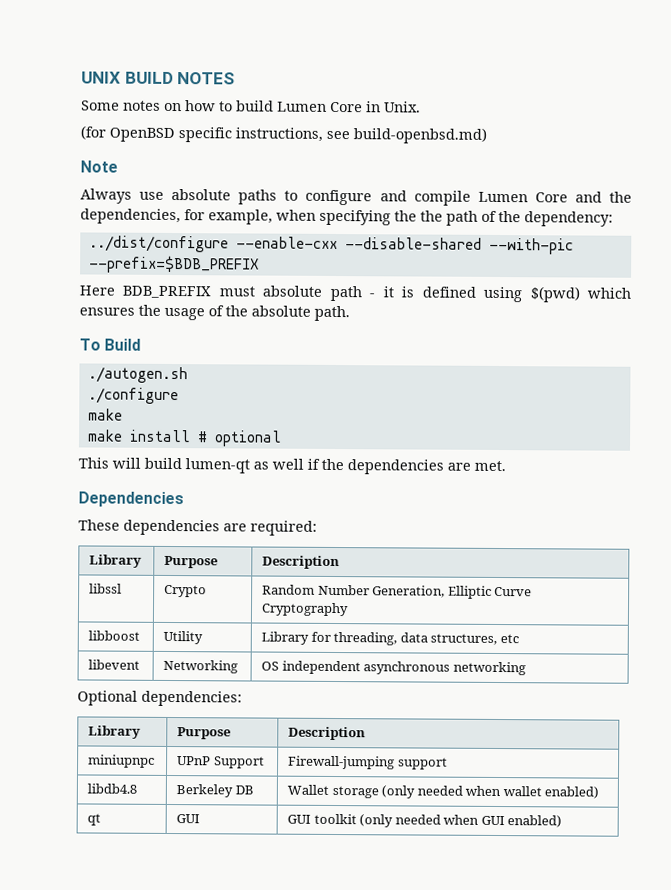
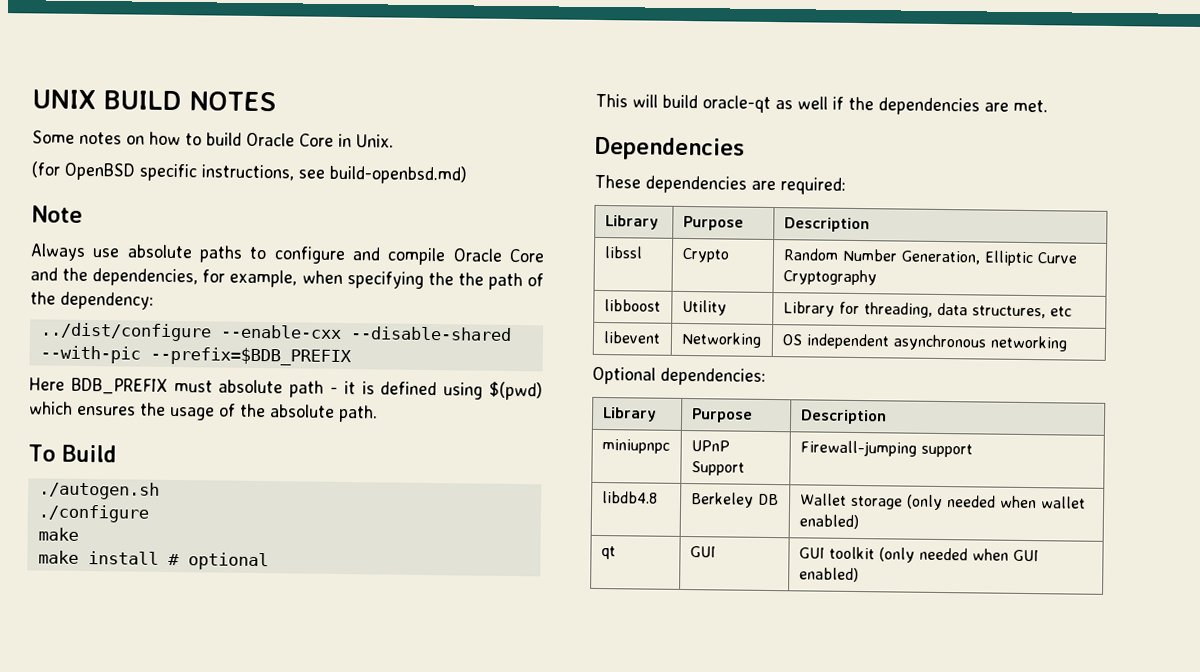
- Some notes on how to build Lumen Core in Unix.
+ Some notes on how to build Oracle Core in Unix.
- Always use absolute paths to configure and compile Lumen Core and the dependencies, for example, when specifying the the path of the dependency:
+ Always use absolute paths to configure and compile Oracle Core and the dependencies, for example, when specifying the the path of the dependency:
- This will build lumen-qt as well if the dependencies are met.
+ This will build oracle-qt as well if the dependencies are met.

